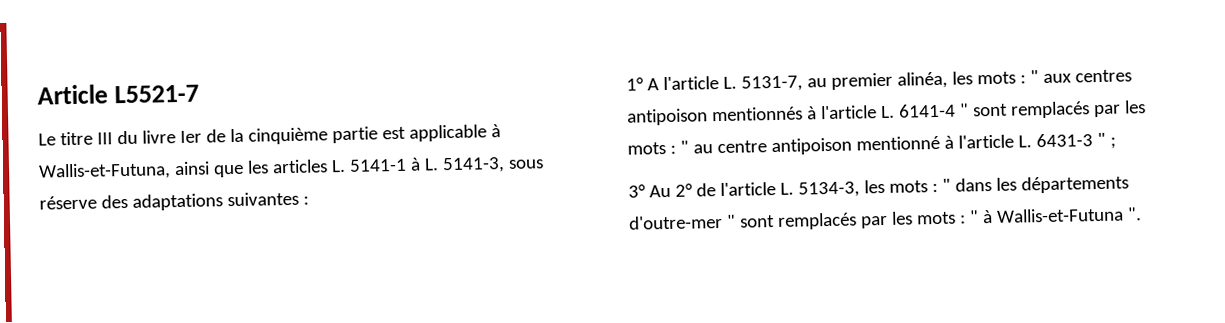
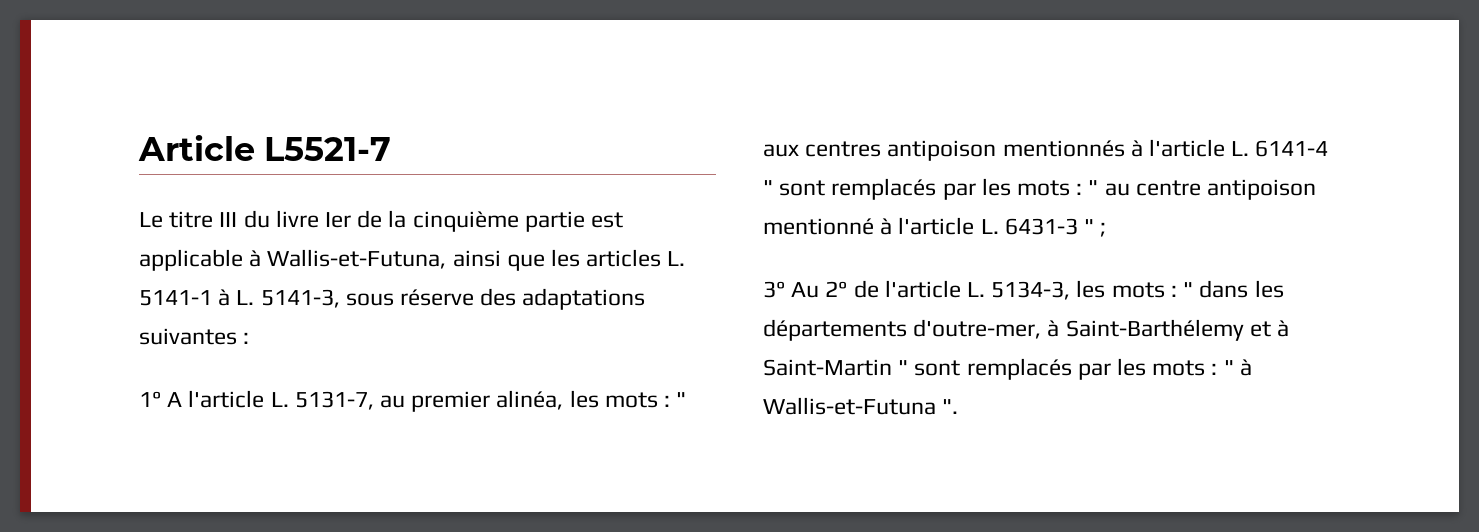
- 3° Au 2° de l'article L. 5134-3, les mots : " dans les départements d'outre-mer " sont remplacés par les mots : " à Wallis-et-Futuna ".
+ 3° Au 2° de l'article L. 5134-3, les mots : " dans les départements d'outre-mer, à Saint-Barthélemy et à Saint-Martin " sont remplacés par les mots : " à Wallis-et-Futuna ".

